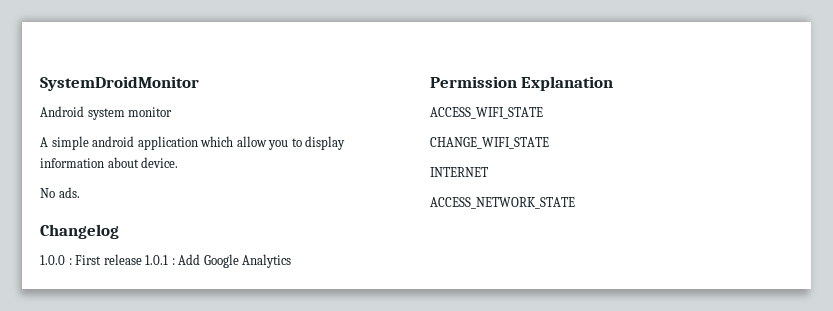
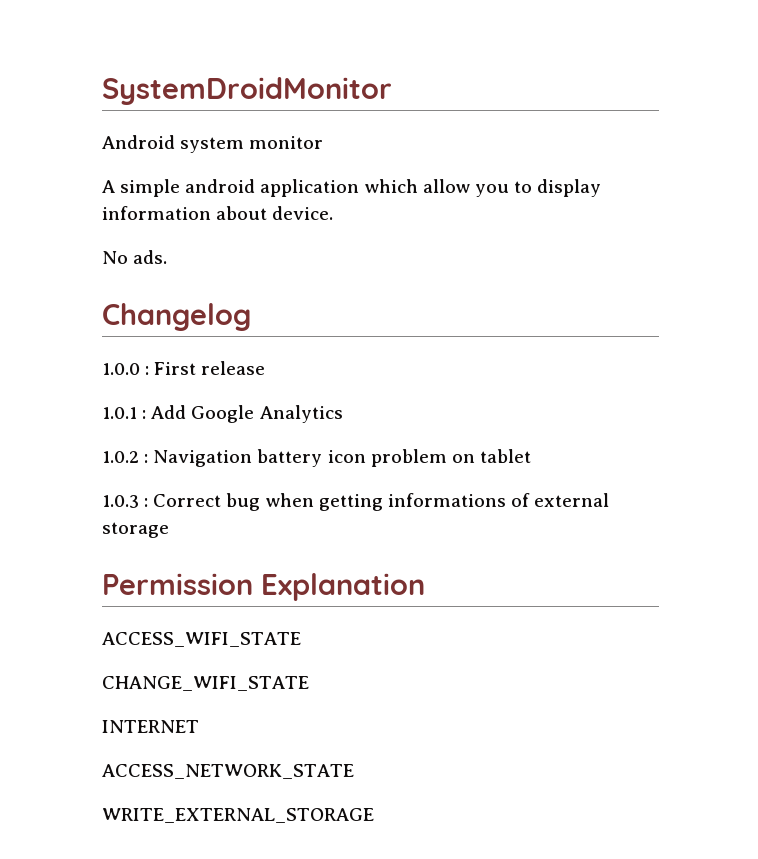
- 1.0.0 : First release 1.0.1 : Add Google Analytics
+ 1.0.0 : First release
+ 1.0.1 : Add Google Analytics
+ 1.0.2 : Navigation battery icon problem on tablet
+ 1.0.3 : Correct bug when getting informations of external storage
+ WRITE_EXTERNAL_STORAGE

